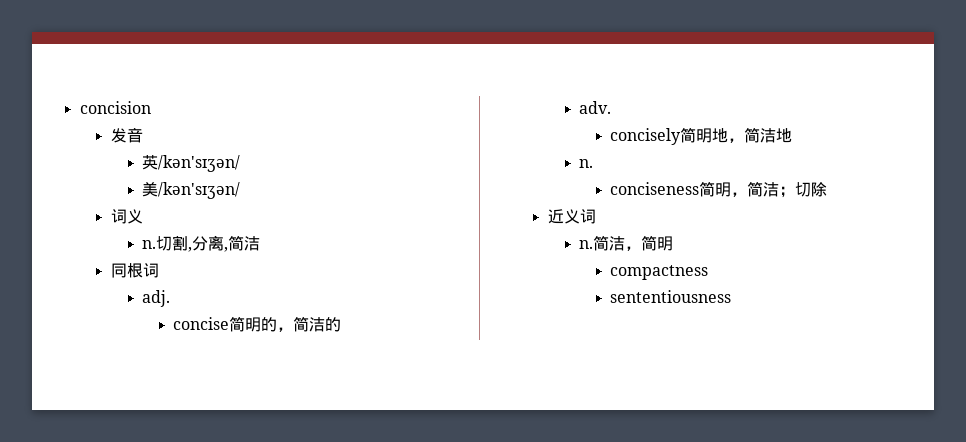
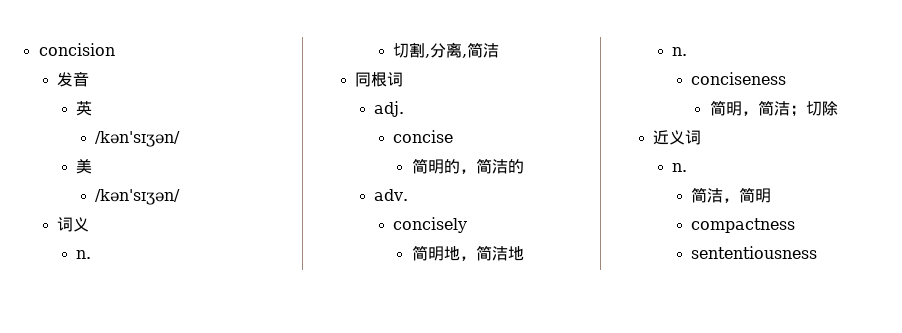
- 英/kən'sɪʒən/
+ 英
+ /kən'sɪʒən/
- 美/kən'sɪʒən/
+ 美
+ /kən'sɪʒən/
  词义
- n.切割,分离,简洁
+ n.
+ 切割,分离,简洁
- concise简明的，简洁的
+ concise
+ 简明的，简洁的
- concisely简明地，简洁地
+ concisely
+ 简明地，简洁地
- conciseness简明，简洁；切除
+ conciseness
+ 简明，简洁；切除
  近义词
- n.简洁，简明
+ n.
+ 简洁，简明

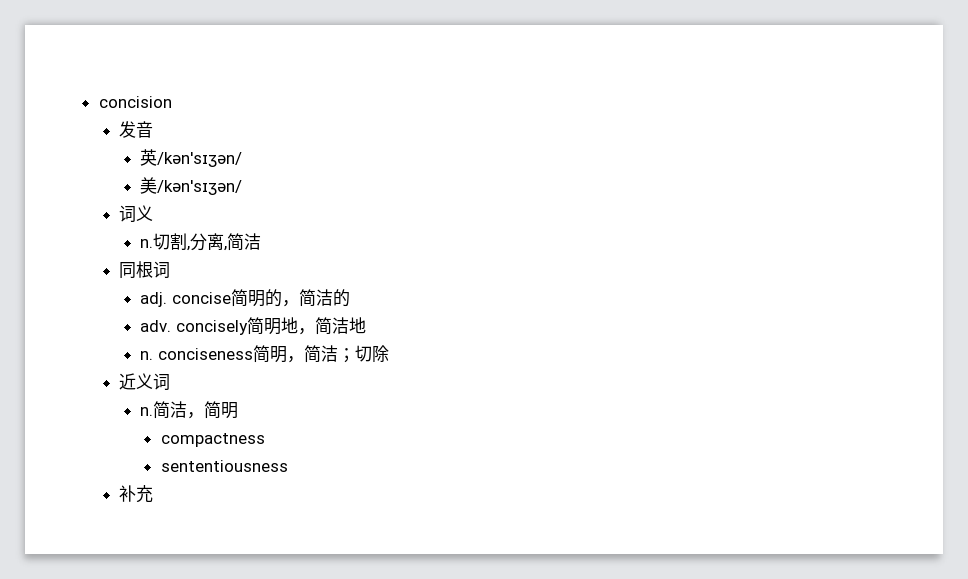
- 英
- /kən'sɪʒən/
+ 英/kən'sɪʒən/
- 美
- /kən'sɪʒən/
+ 美/kən'sɪʒən/
  词义
- n.
- 切割,分离,简洁
+ n.切割,分离,简洁
- adj.
- concise
- 简明的，简洁的
+ adj. concise简明的，简洁的
- adv.
- concisely
- 简明地，简洁地
- n.
- conciseness
- 简明，简洁；切除
+ adv. concisely简明地，简洁地
+ n. conciseness简明，简洁；切除
  近义词
- n.
- 简洁，简明
+ n.简洁，简明
+ 补充

